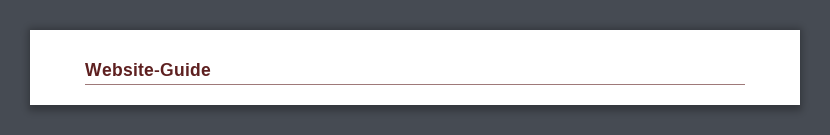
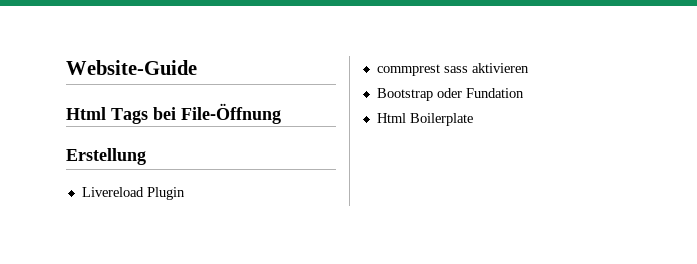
+ Html Tags bei File-Öffnung
+ Erstellung
+ Livereload Plugin
+ commprest sass aktivieren
+ Bootstrap oder Fundation
+ Html Boilerplate

